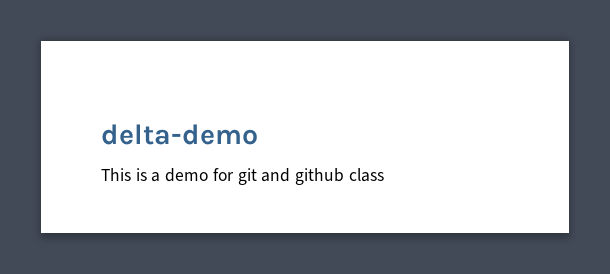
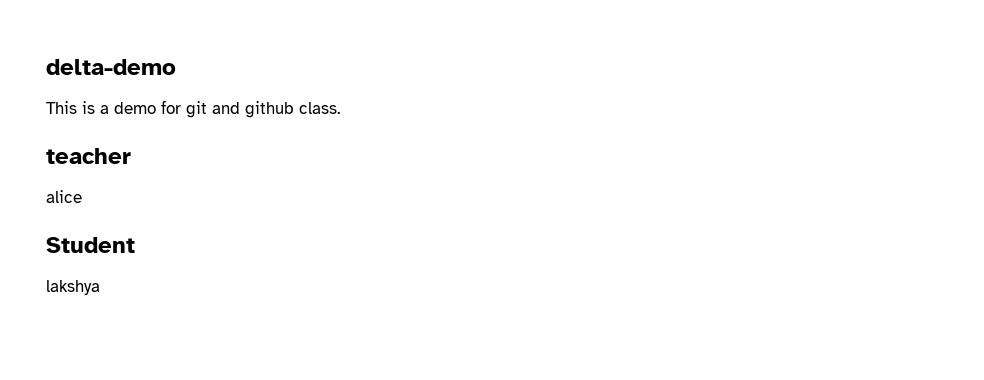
- This is a demo for git and github class
+ This is a demo for git and github class.
+ teacher
+ alice
+ Student
+ lakshya

